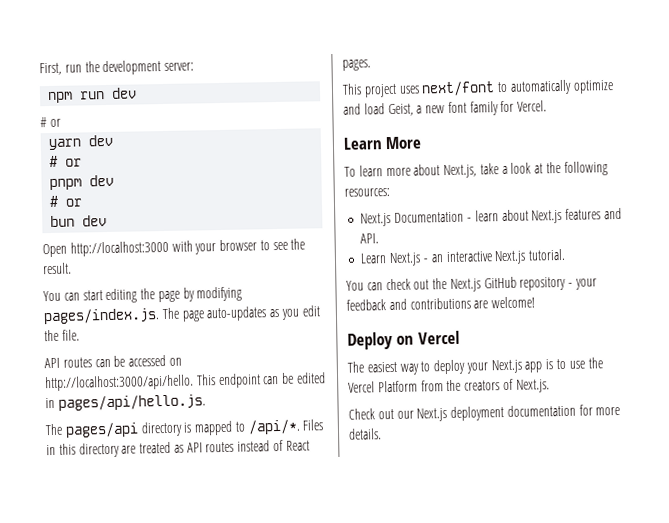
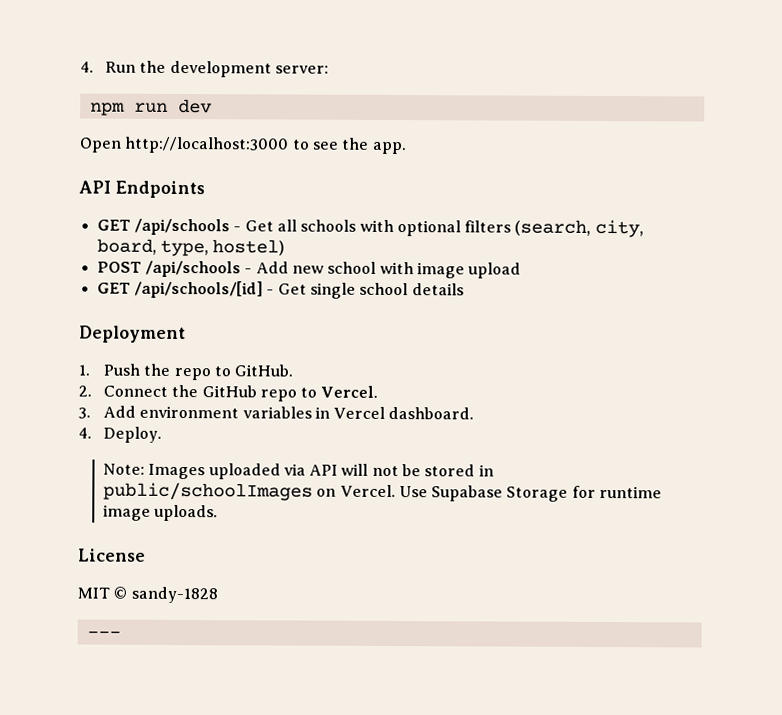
- First, run the development server:
+ 4. Run the development server:
  npm run dev
- # or
- yarn dev
- # or
- pnpm dev
- # or
- bun dev
- Open http://localhost:3000 with your browser to see the result.
- You can start editing the page by modifying pages/index.js. The page auto-updates as you edit the file.
- API routes can be accessed on http://localhost:3000/api/hello. This endpoint can be edited in pages/api/hello.js.
- The pages/api directory is mapped to /api/*. Files in this directory are treated as API routes instead of React pages.
- This project uses next/font to automatically optimize and load Geist, a new font family for Vercel.
- Learn More
- To learn more about Next.js, take a look at the following resources:
- Next.js Documentation - learn about Next.js features and API.
- Learn Next.js - an interactive Next.js tutorial.
- You can check out the Next.js GitHub repository - your feedback and contributions are welcome!
- Deploy on Vercel
- The easiest way to deploy your Next.js app is to use the Vercel Platform from the creators of Next.js.
- Check out our Next.js deployment documentation for more details.
+ Open http://localhost:3000 to see the app.
+ API Endpoints
+ GET /api/schools - Get all schools with optional filters (search, city, board, type, hostel)
+ POST /api/schools - Add new school with image upload
+ GET /api/schools/[id] - Get single school details
+ Deployment
+ 1. Push the repo to GitHub.
+ 2. Connect the GitHub repo to Vercel.
+ 3. Add environment variables in Vercel dashboard.
+ 4. Deploy.
+ Note: Images uploaded via API will not be stored in public/schoolImages on Vercel. Use Supabase Storage for runtime image uploads.
+ License
+ MIT © sandy-1828
+ ---

